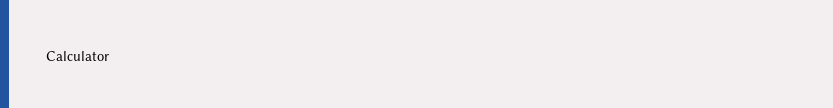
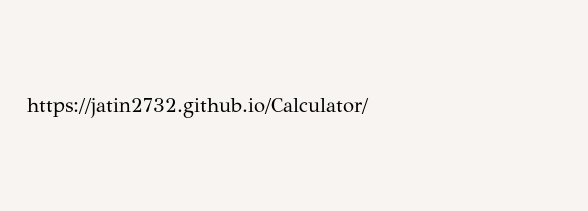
- Calculator
+ https://jatin2732.github.io/Calculator/

